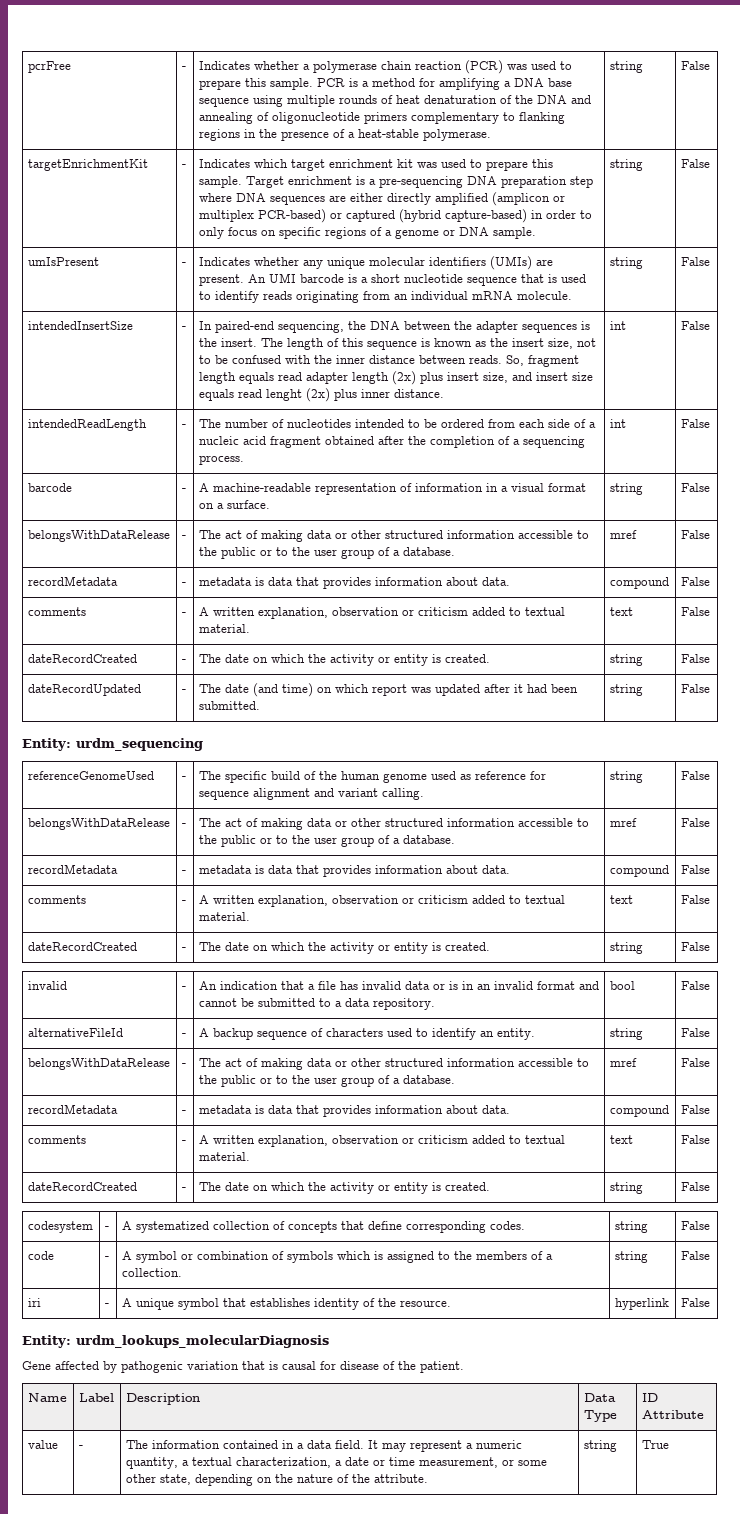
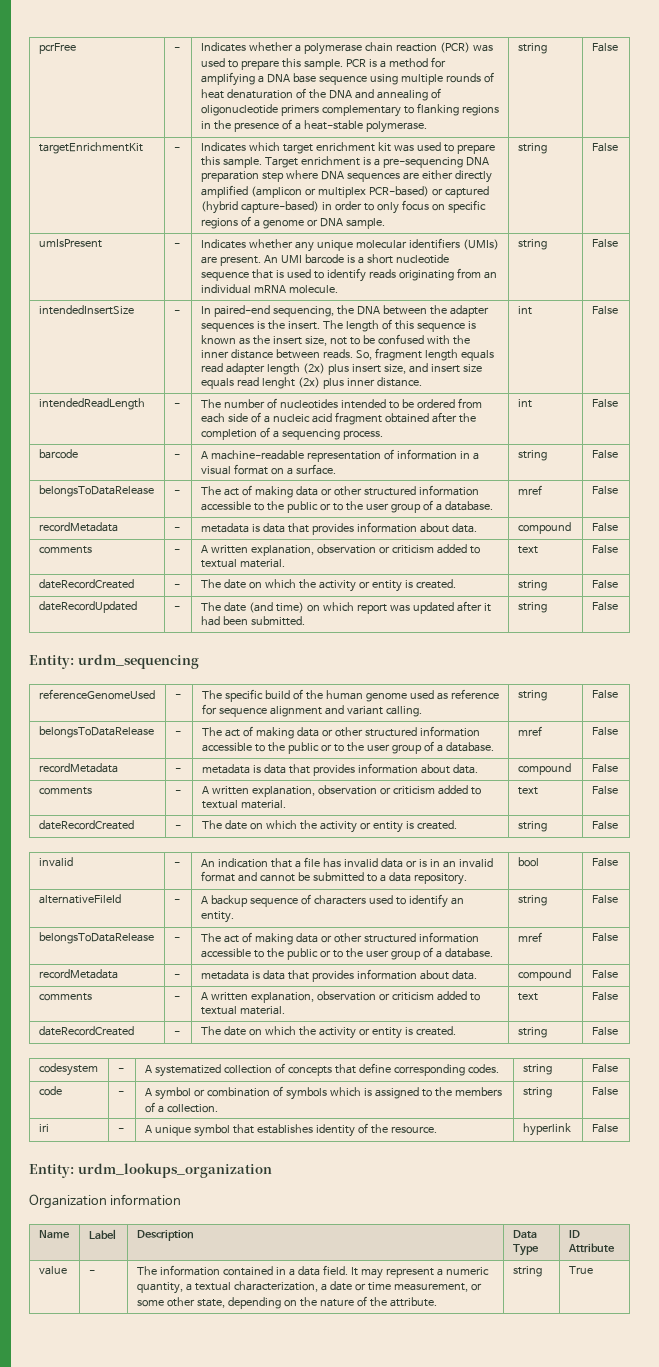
  barcode | - | A machine-readable representation of information in a visual format on a surface. | string | False
- belongsWithDataRelease | - | The act of making data or other structured information accessible to the public or to the user group of a database. | mref | False
+ belongsToDataRelease | - | The act of making data or other structured information accessible to the public or to the user group of a database. | mref | False
  referenceGenomeUsed | - | The specific build of the human genome used as reference for sequence alignment and variant calling. | string | False
- belongsWithDataRelease | - | The act of making data or other structured information accessible to the public or to the user group of a database. | mref | False
+ belongsToDataRelease | - | The act of making data or other structured information accessible to the public or to the user group of a database. | mref | False
  alternativeFileId | - | A backup sequence of characters used to identify an entity. | string | False
- belongsWithDataRelease | - | The act of making data or other structured information accessible to the public or to the user group of a database. | mref | False
+ belongsToDataRelease | - | The act of making data or other structured information accessible to the public or to the user group of a database. | mref | False
- Entity: urdm_lookups_molecularDiagnosis
- Gene affected by pathogenic variation that is causal for disease of the patient.
+ Entity: urdm_lookups_organization
+ Organization information

